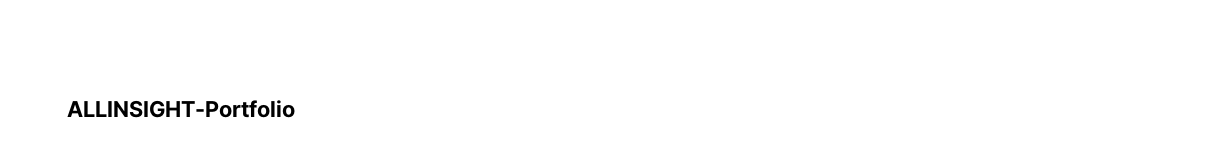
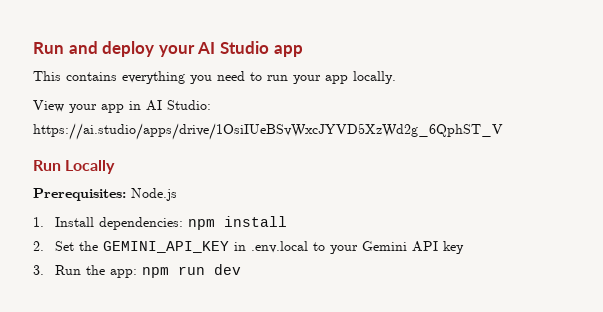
- ALLINSIGHT-Portfolio
+ Run and deploy your AI Studio app
+ This contains everything you need to run your app locally.
+ View your app in AI Studio: https://ai.studio/apps/drive/1OsiIUeBSvWxcJYVD5XzWd2g_6QphST_V
+ Run Locally
+ Prerequisites: Node.js
+ 1. Install dependencies: npm install
+ 2. Set the GEMINI_API_KEY in .env.local to your Gemini API key
+ 3. Run the app: npm run dev

